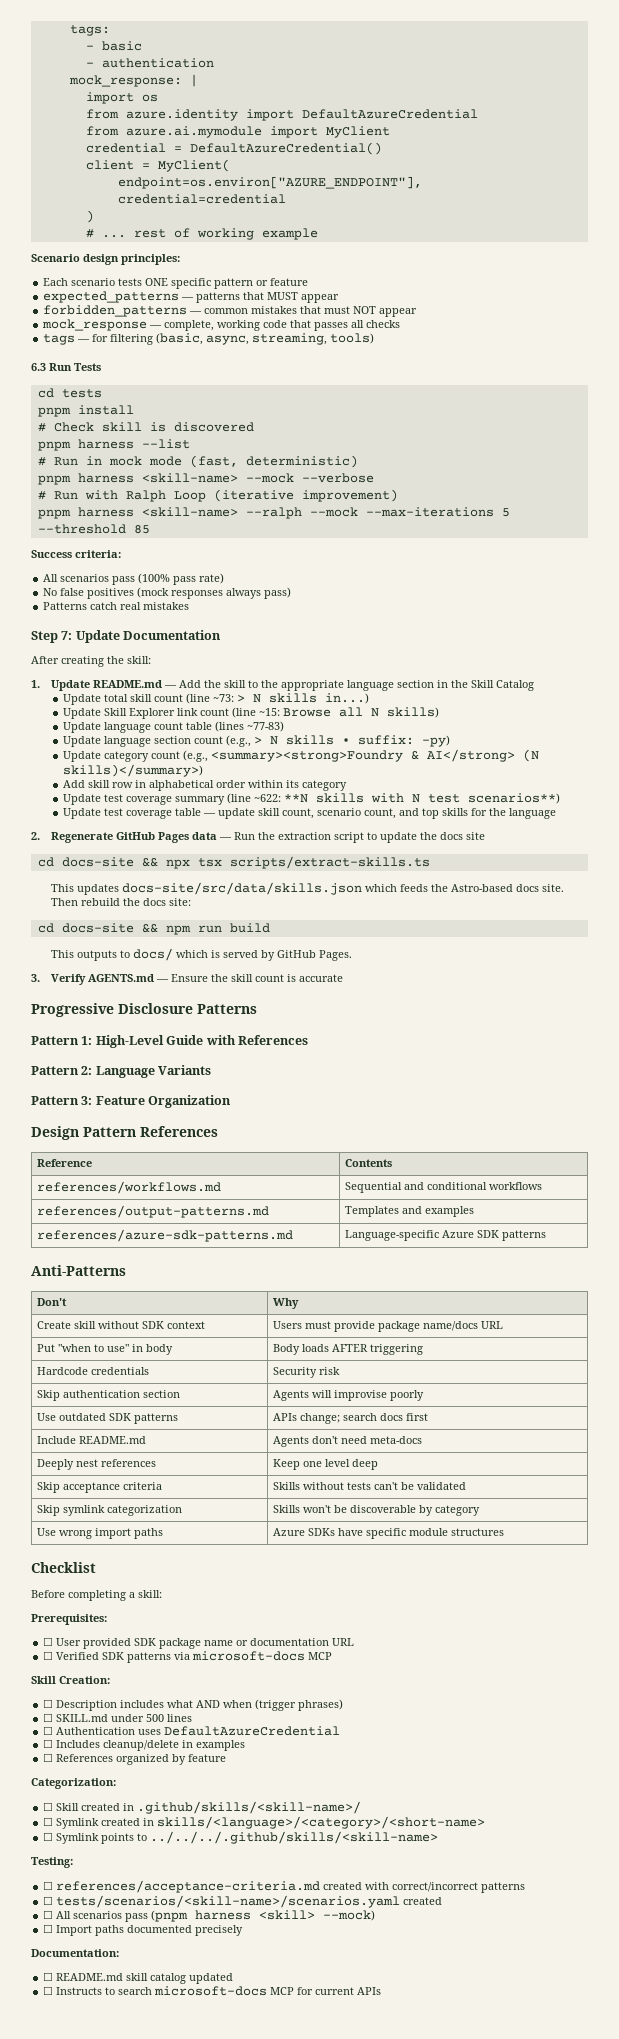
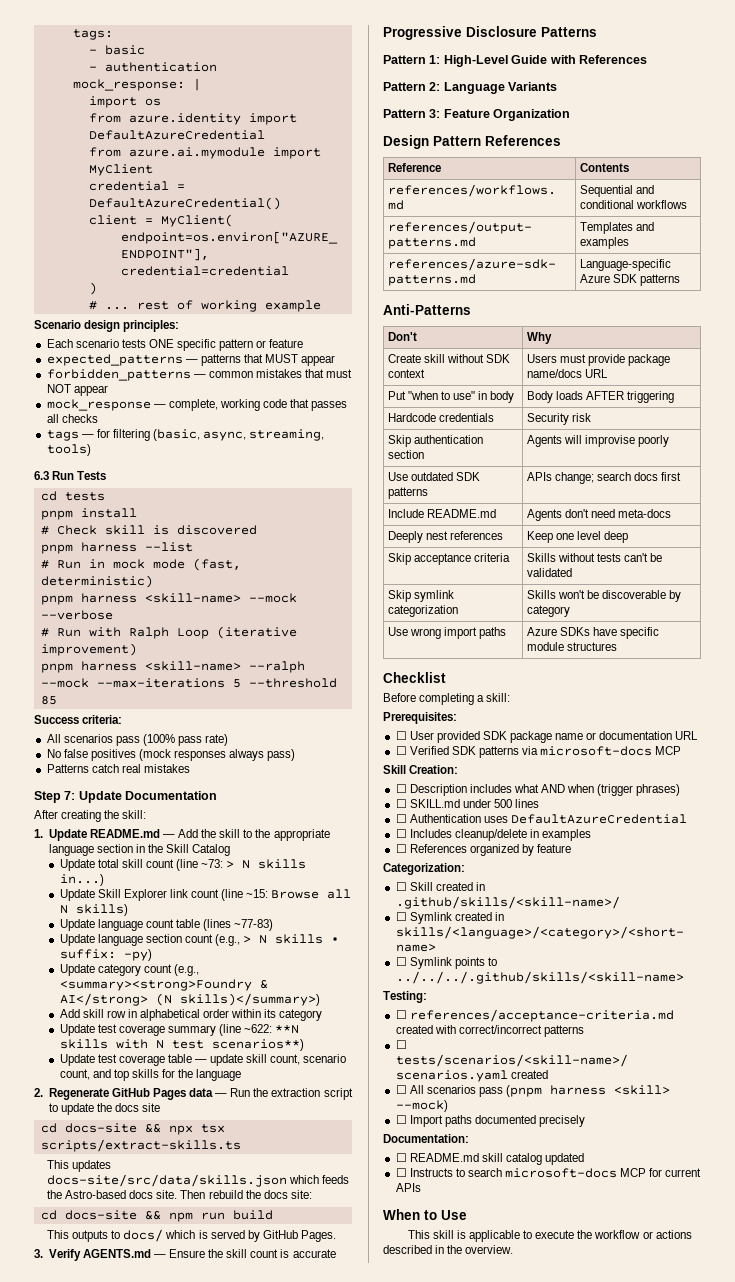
+ When to Use
+ This skill is applicable to execute the workflow or actions described in the overview.

